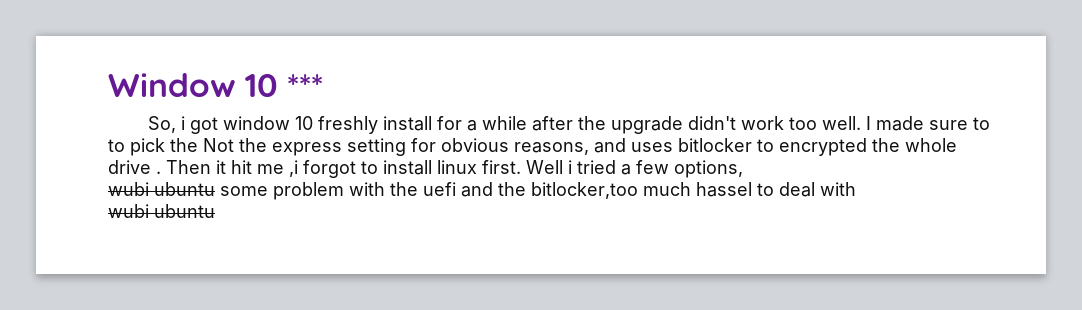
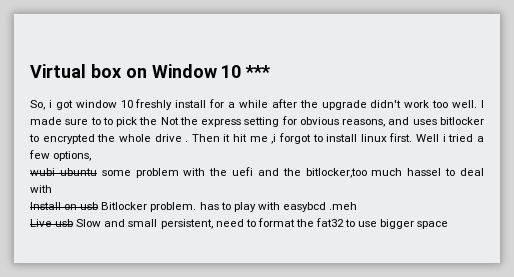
- Window 10 ***
+ Virtual box on Window 10 ***
  wubi ubuntu some problem with the uefi and the bitlocker,too much hassel to deal with
- wubi ubuntu
+ Install on usb Bitlocker problem. has to play with easybcd .meh
+ Live usb Slow and small persistent, need to format the fat32 to use bigger space

